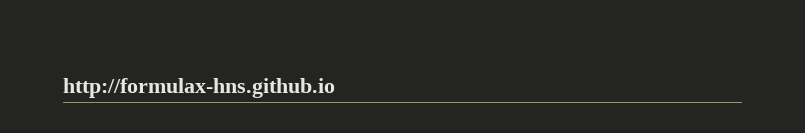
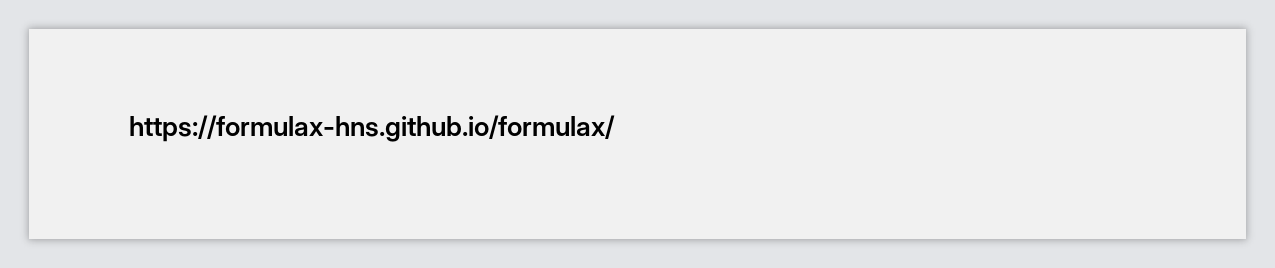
- http://formulax-hns.github.io
+ https://formulax-hns.github.io/formulax/

